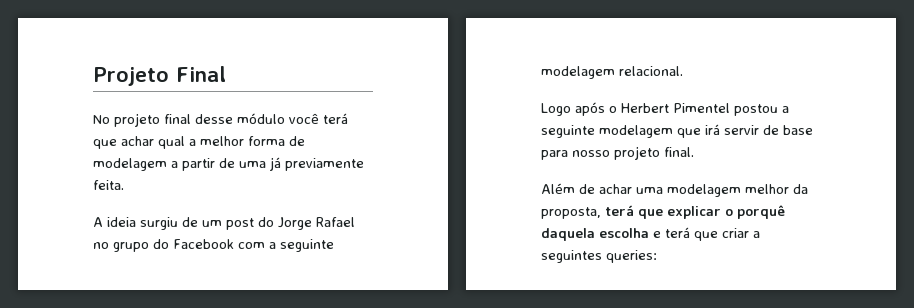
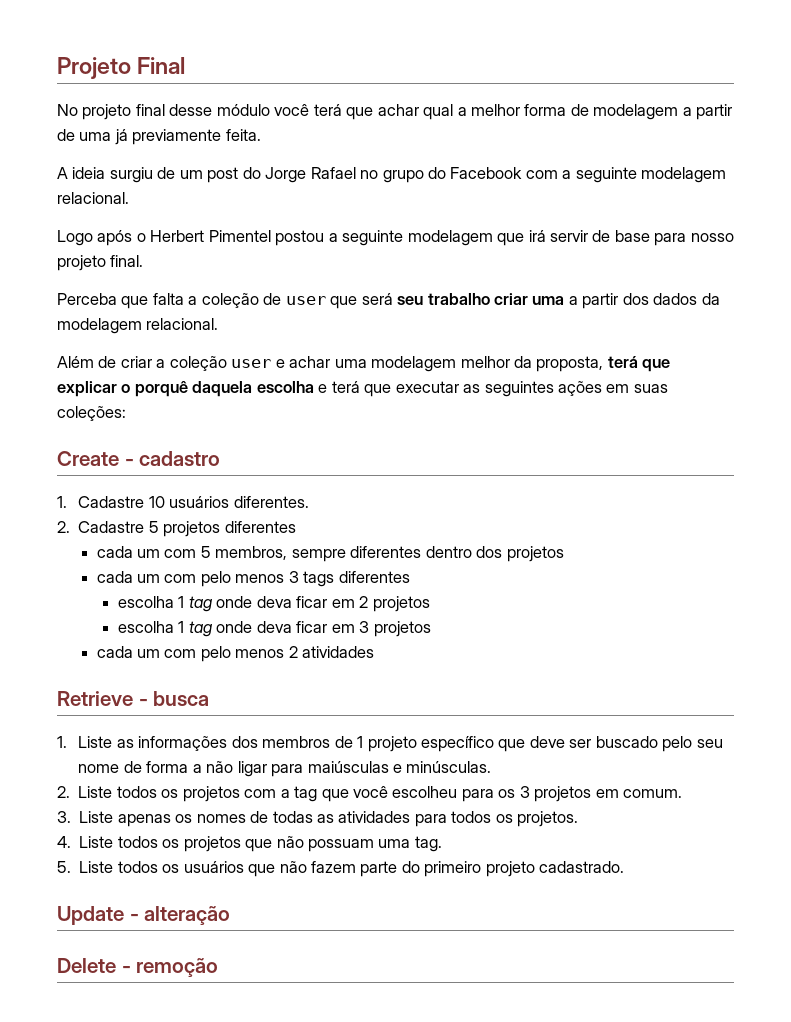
- Além de achar uma modelagem melhor da proposta, terá que explicar o porquê daquela escolha e terá que criar a seguintes queries:
+ Perceba que falta a coleção de user que será seu trabalho criar uma a partir dos dados da modelagem relacional.
+ Além de criar a coleção user e achar uma modelagem melhor da proposta, terá que explicar o porquê daquela escolha e terá que executar as seguintes ações em suas coleções:
+ Create - cadastro
+ 1. Cadastre 10 usuários diferentes.
+ 2. Cadastre 5 projetos diferentes
+ cada um com 5 membros, sempre diferentes dentro dos projetos
+ cada um com pelo menos 3 tags diferentes
+ escolha 1 tag onde deva ficar em 2 projetos
+ escolha 1 tag onde deva ficar em 3 projetos
+ cada um com pelo menos 2 atividades
+ Retrieve - busca
+ 1. Liste as informações dos membros de 1 projeto específico que deve ser buscado pelo seu nome de forma a não ligar para maiúsculas e minúsculas.
+ 2. Liste todos os projetos com a tag que você escolheu para os 3 projetos em comum.
+ 3. Liste apenas os nomes de todas as atividades para todos os projetos.
+ 4. Liste todos os projetos que não possuam uma tag.
+ 5. Liste todos os usuários que não fazem parte do primeiro projeto cadastrado.
+ Update - alteração
+ Delete - remoção

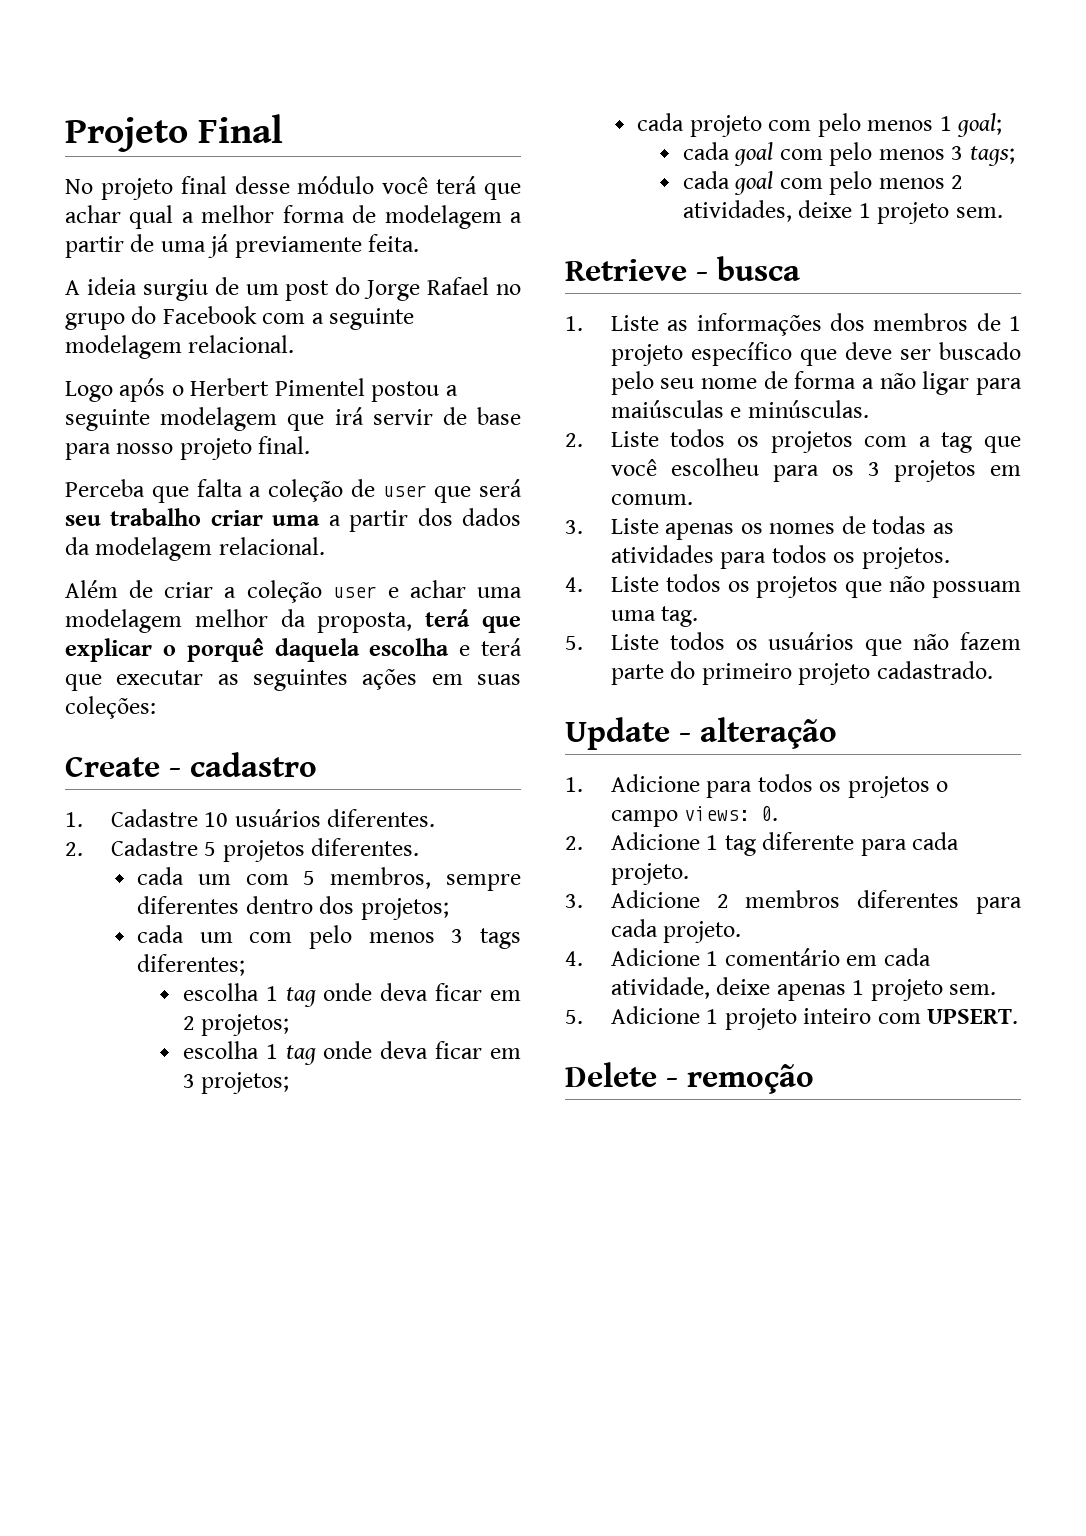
- 2. Cadastre 5 projetos diferentes
+ 2. Cadastre 5 projetos diferentes.
- cada um com 5 membros, sempre diferentes dentro dos projetos
+ cada um com 5 membros, sempre diferentes dentro dos projetos;
- cada um com pelo menos 3 tags diferentes
+ cada um com pelo menos 3 tags diferentes;
- escolha 1 tag onde deva ficar em 2 projetos
+ escolha 1 tag onde deva ficar em 2 projetos;
- escolha 1 tag onde deva ficar em 3 projetos
- cada um com pelo menos 2 atividades
+ escolha 1 tag onde deva ficar em 3 projetos;
+ cada projeto com pelo menos 1 goal;
+ cada goal com pelo menos 3 tags;
+ cada goal com pelo menos 2 atividades, deixe 1 projeto sem.
+ 1. Adicione para todos os projetos o campo views: 0.
+ 2. Adicione 1 tag diferente para cada projeto.
+ 3. Adicione 2 membros diferentes para cada projeto.
+ 4. Adicione 1 comentário em cada atividade, deixe apenas 1 projeto sem.
+ 5. Adicione 1 projeto inteiro com UPSERT.

